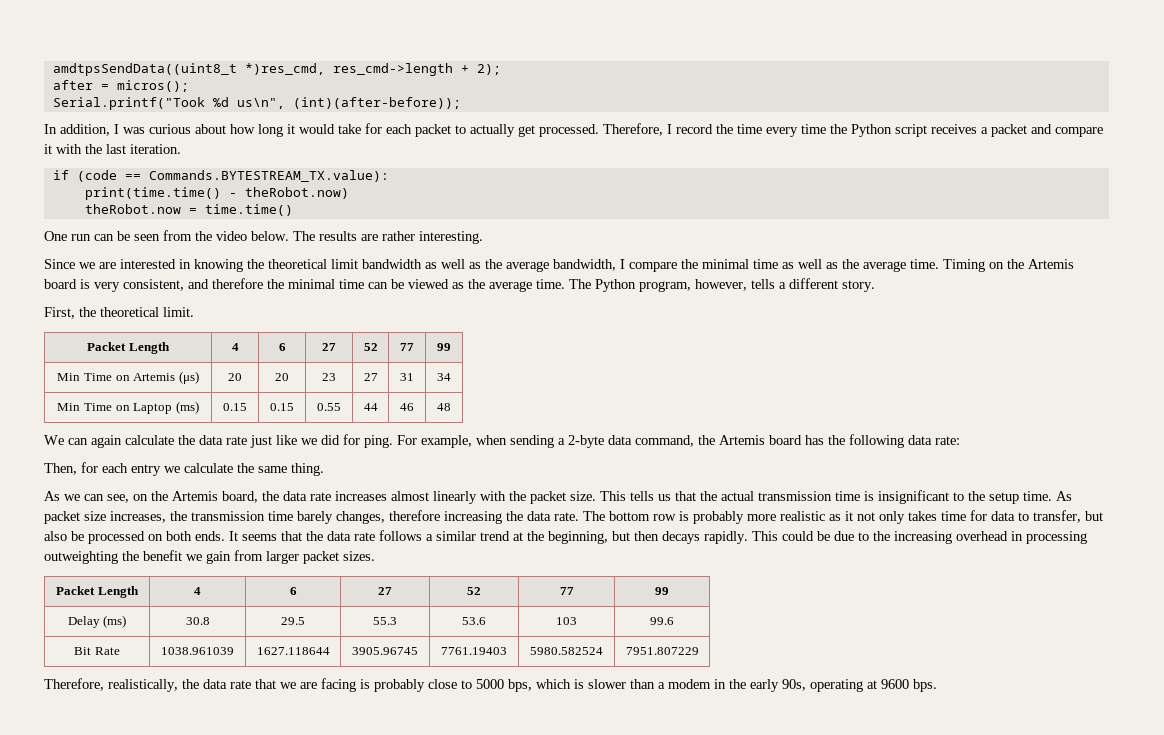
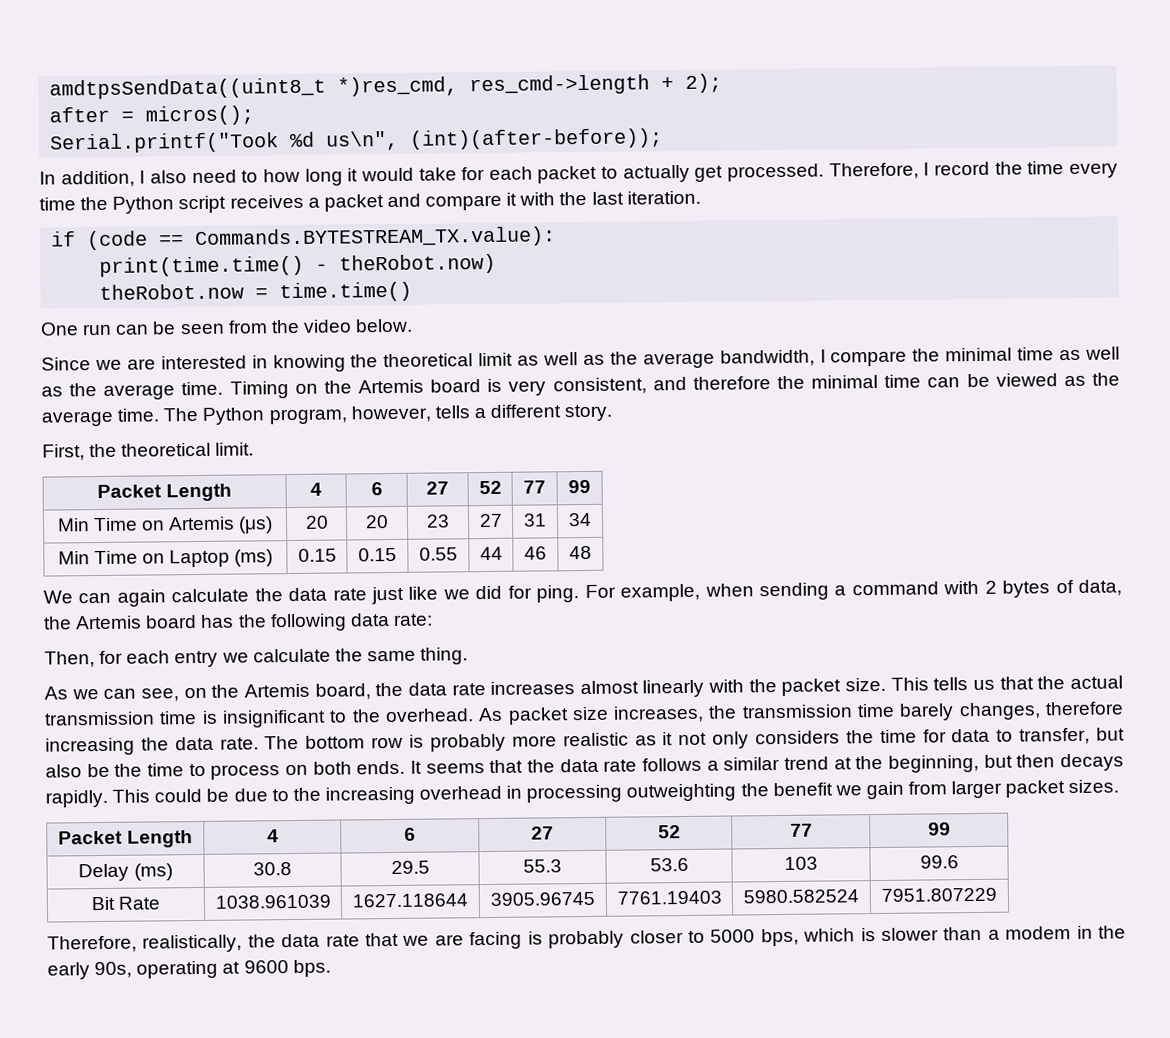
- In addition, I was curious about how long it would take for each packet to actually get processed.
+ In addition, I also need to how long it would take for each packet to actually get processed.
- The results are rather interesting.
- Since we are interested in knowing the theoretical limit bandwidth as well as the average bandwidth, I compare the minimal time as well as the average time.
+ Since we are interested in knowing the theoretical limit as well as the average bandwidth, I compare the minimal time as well as the average time.
- For example, when sending a 2-byte data command, the Artemis board has the following data rate:
+ For example, when sending a command with 2 bytes of data, the Artemis board has the following data rate:
- This tells us that the actual transmission time is insignificant to the setup time.
+ This tells us that the actual transmission time is insignificant to the overhead.
- The bottom row is probably more realistic as it not only takes time for data to transfer, but also be processed on both ends.
+ The bottom row is probably more realistic as it not only considers the time for data to transfer, but also be the time to process on both ends.
- Therefore, realistically, the data rate that we are facing is probably close to 5000 bps, which is slower than a modem in the early 90s, operating at 9600 bps.
+ Therefore, realistically, the data rate that we are facing is probably closer to 5000 bps, which is slower than a modem in the early 90s, operating at 9600 bps.

